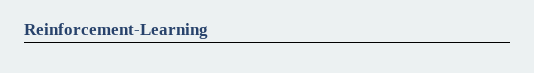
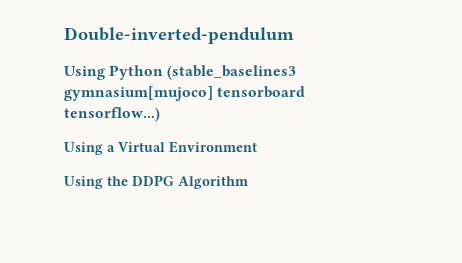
- Reinforcement-Learning
+ Double-inverted-pendulum
+ Using Python (stable_baselines3 gymnasium[mujoco] tensorboard tensorflow...)
+ Using a Virtual Environment
+ Using the DDPG Algorithm

